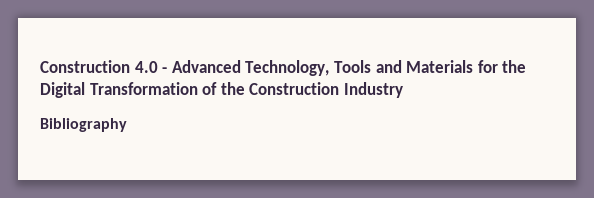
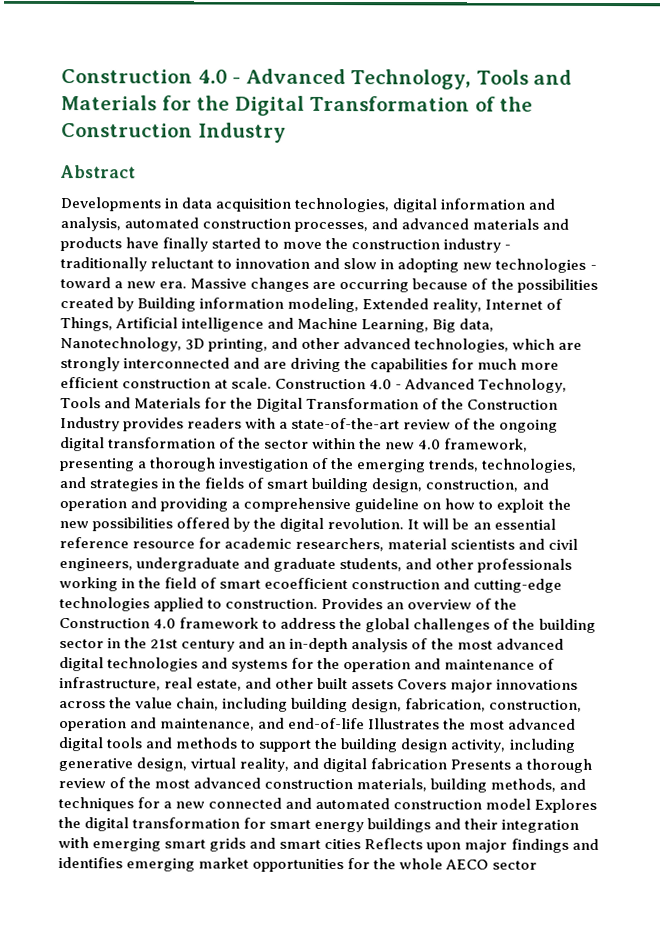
- Bibliography
+ Abstract
+ Developments in data acquisition technologies, digital information and analysis, automated construction processes, and advanced materials and products have finally started to move the construction industry - traditionally reluctant to innovation and slow in adopting new technologies - toward a new era. Massive changes are occurring because of the possibilities created by Building information modeling, Extended reality, Internet of Things, Artificial intelligence and Machine Learning, Big data, Nanotechnology, 3D printing, and other advanced technologies, which are strongly interconnected and are driving the capabilities for much more efficient construction at scale. Construction 4.0 - Advanced Technology, Tools and Materials for the Digital Transformation of the Construction Industry provides readers with a state-of-the-art review of the ongoing digital transformation of the sector within the new 4.0 framework, presenting a thorough investigation of the emerging trends, technologies, and strategies in the fields of smart building design, construction, and operation and providing a comprehensive guideline on how to exploit the new possibilities offered by the digital revolution. It will be an essential reference resource for academic researchers, material scientists and civil engineers, undergraduate and graduate students, and other professionals working in the field of smart ecoefficient construction and cutting-edge technologies applied to construction. Provides an overview of the Construction 4.0 framework to address the global challenges of the building sector in the 21st century and an in-depth analysis of the most advanced digital technologies and systems for the operation and maintenance of infrastructure, real estate, and other built assets Covers major innovations across the value chain, including building design, fabrication, construction, operation and maintenance, and end-of-life Illustrates the most advanced digital tools and methods to support the building design activity, including generative design, virtual reality, and digital fabrication Presents a thorough review of the most advanced construction materials, building methods, and techniques for a new connected and automated construction model Explores the digital transformation for smart energy buildings and their integration with emerging smart grids and smart cities Reflects upon major findings and identifies emerging market opportunities for the whole AECO sector

